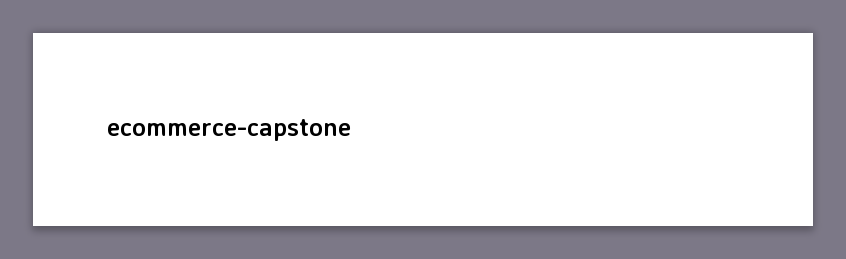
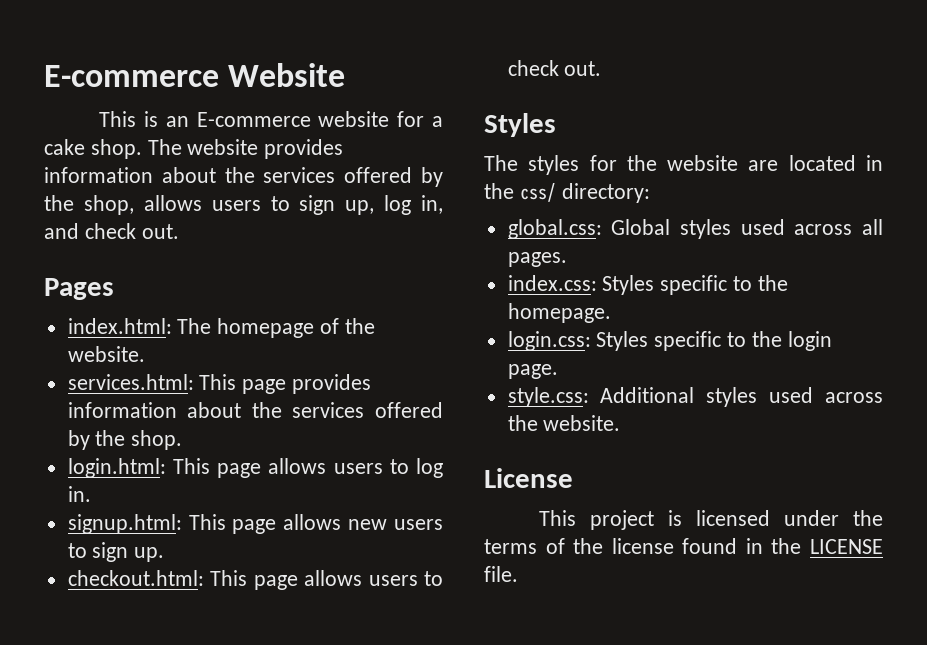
- ecommerce-capstone
+ E-commerce Website
+ This is an E-commerce website for a cake shop. The website provides information about the services offered by the shop, allows users to sign up, log in, and check out.
+ Pages
+ index.html: The homepage of the website.
+ services.html: This page provides information about the services offered by the shop.
+ login.html: This page allows users to log in.
+ signup.html: This page allows new users to sign up.
+ checkout.html: This page allows users to check out.
+ Styles
+ The styles for the website are located in the css/ directory:
+ global.css: Global styles used across all pages.
+ index.css: Styles specific to the homepage.
+ login.css: Styles specific to the login page.
+ style.css: Additional styles used across the website.
+ License
+ This project is licensed under the terms of the license found in the LICENSE file.

